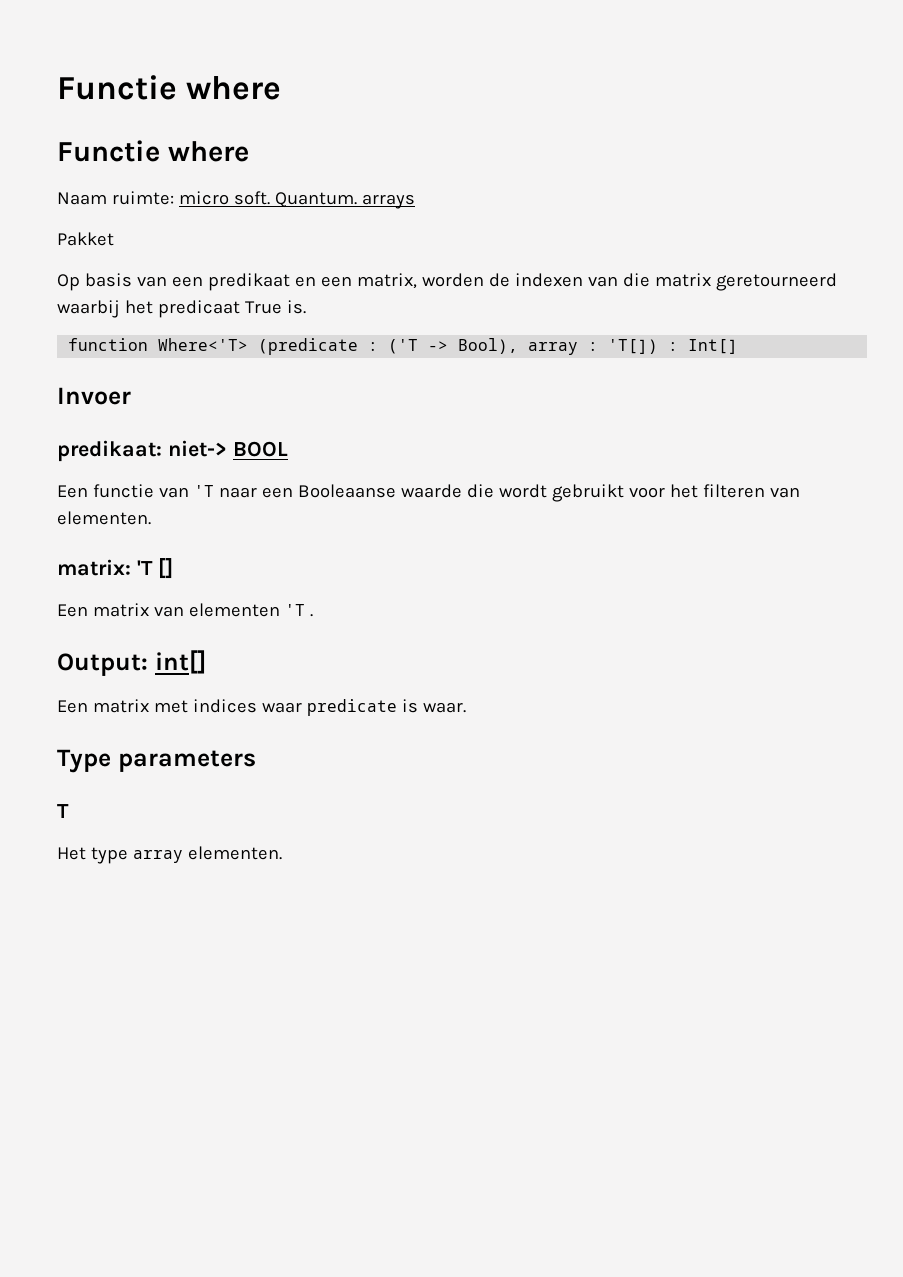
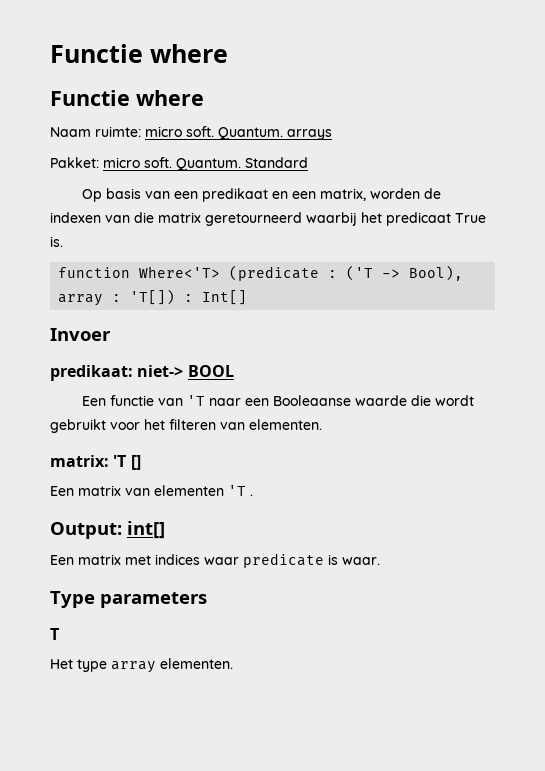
- Pakket
+ Pakket: micro soft. Quantum. Standard

